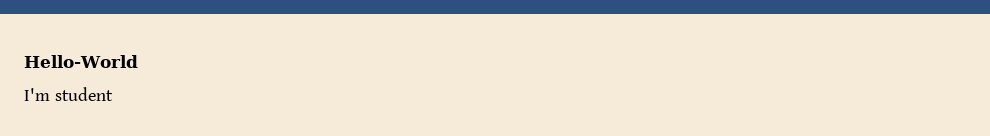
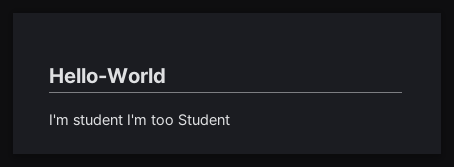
- I'm student
+ I'm student I'm too Student

